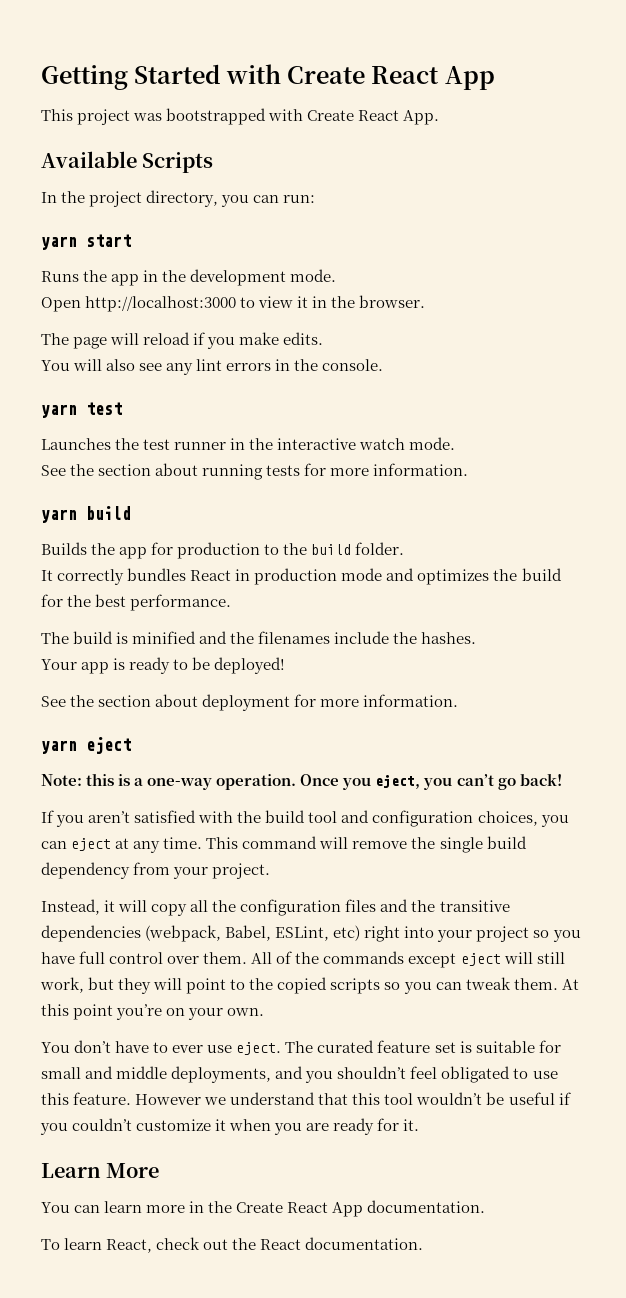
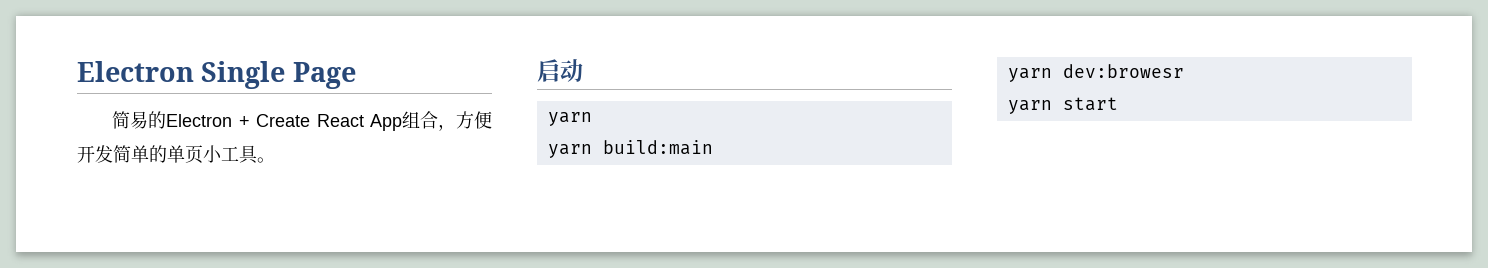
- Getting Started with Create React App
- This project was bootstrapped with Create React App.
- Available Scripts
- In the project directory, you can run:
+ Electron Single Page
+ 简易的Electron + Create React App组合，方便开发简单的单页小工具。
+ 启动
+ yarn
+ yarn build:main
+ yarn dev:browesr
  yarn start
- Runs the app in the development mode.
- Open http://localhost:3000 to view it in the browser.
- The page will reload if you make edits.
- You will also see any lint errors in the console.
- yarn test
- Launches the test runner in the interactive watch mode.
- See the section about running tests for more information.
- yarn build
- Builds the app for production to the build folder.
- It correctly bundles React in production mode and optimizes the build for the best performance.
- The build is minified and the filenames include the hashes.
- Your app is ready to be deployed!
- See the section about deployment for more information.
- yarn eject
- Note: this is a one-way operation. Once you eject, you can’t go back!
- If you aren’t satisfied with the build tool and configuration choices, you can eject at any time. This command will remove the single build dependency from your project.
- Instead, it will copy all the configuration files and the transitive dependencies (webpack, Babel, ESLint, etc) right into your project so you have full control over them. All of the commands except eject will still work, but they will point to the copied scripts so you can tweak them. At this point you’re on your own.
- You don’t have to ever use eject. The curated feature set is suitable for small and middle deployments, and you shouldn’t feel obligated to use this feature. However we understand that this tool wouldn’t be useful if you couldn’t customize it when you are ready for it.
- Learn More
- You can learn more in the Create React App documentation.
- To learn React, check out the React documentation.

